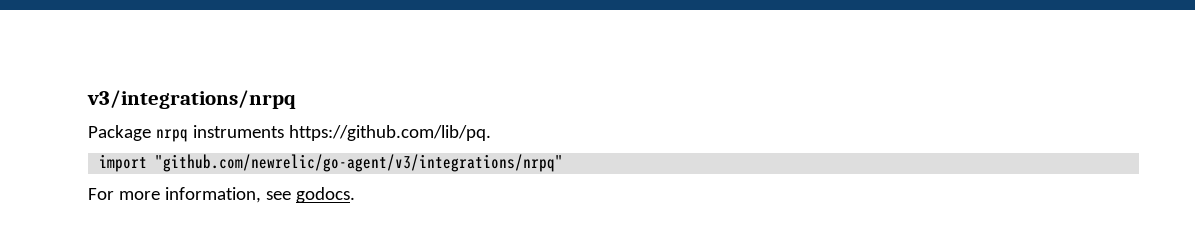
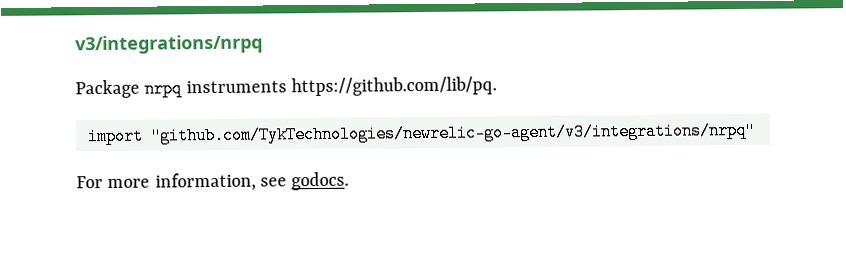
- import "github.com/newrelic/go-agent/v3/integrations/nrpq"
+ import "github.com/TykTechnologies/newrelic-go-agent/v3/integrations/nrpq"

